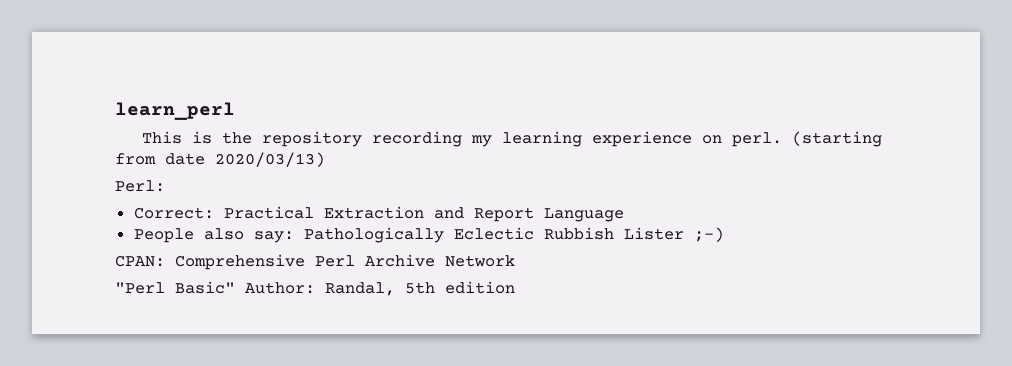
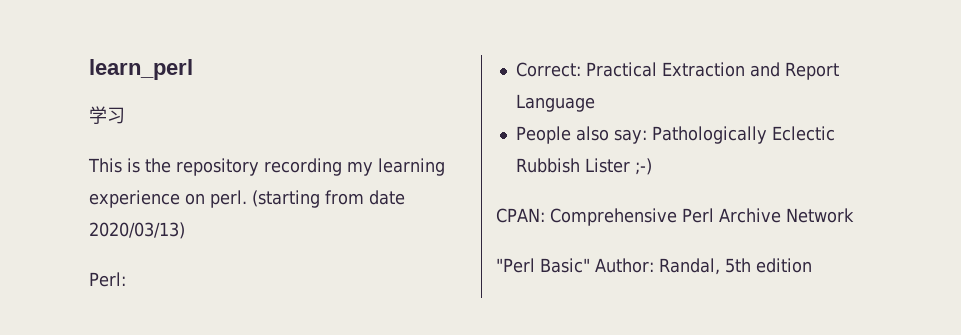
+ 学习

